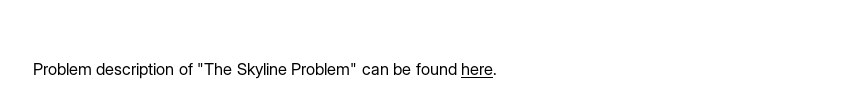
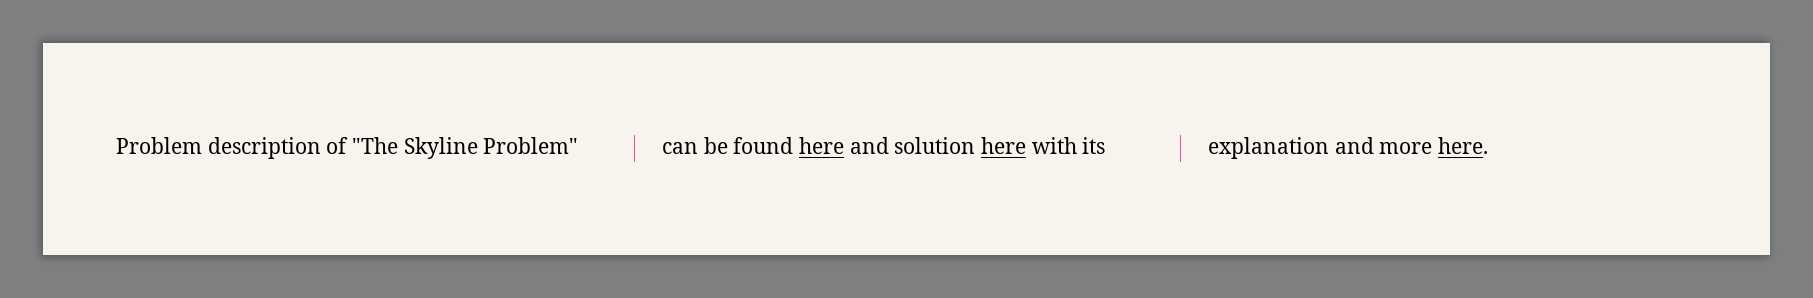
- Problem description of "The Skyline Problem" can be found here.
+ Problem description of "The Skyline Problem" can be found here and solution here with its explanation and more here.

